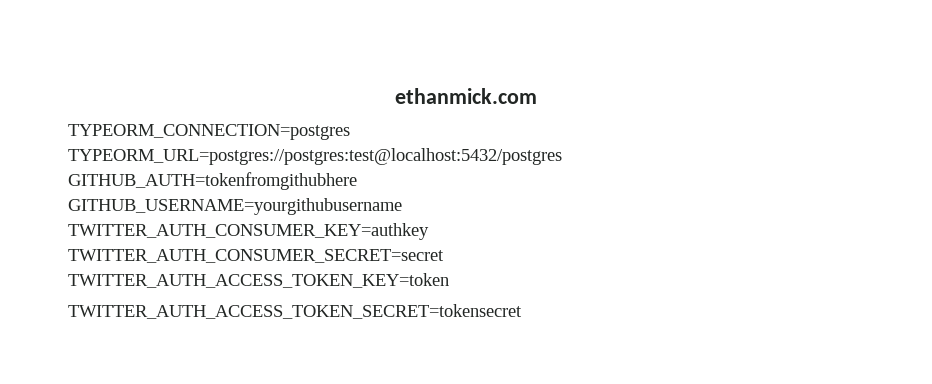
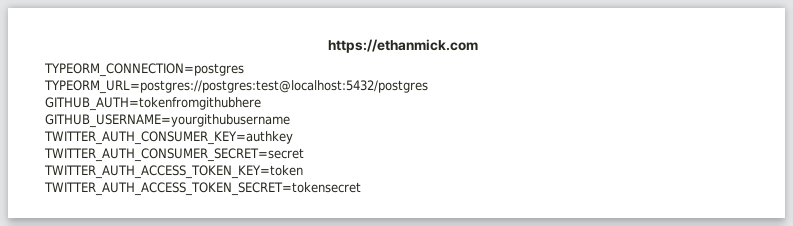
- ethanmick.com
+ https://ethanmick.com

